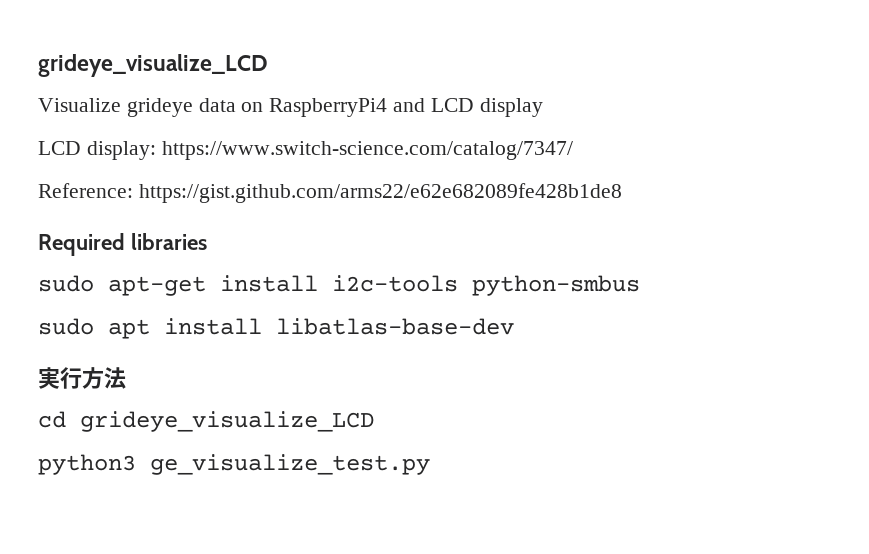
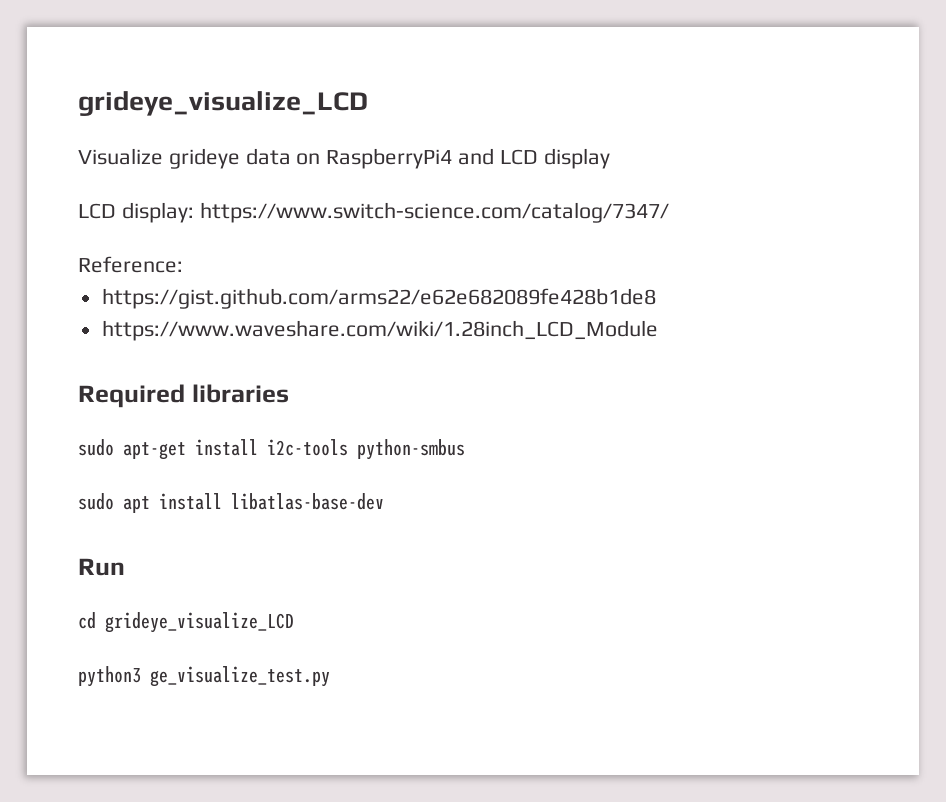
- Reference: https://gist.github.com/arms22/e62e682089fe428b1de8
+ Reference:
+ https://gist.github.com/arms22/e62e682089fe428b1de8
+ https://www.waveshare.com/wiki/1.28inch_LCD_Module
- 実行方法
+ Run

